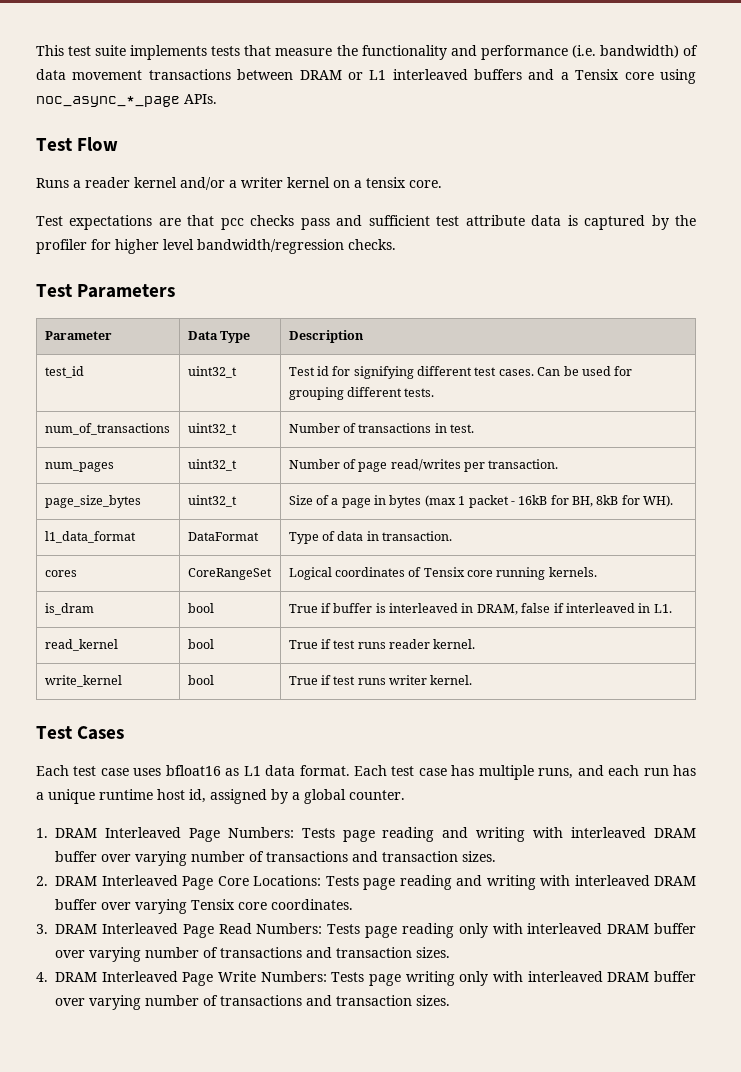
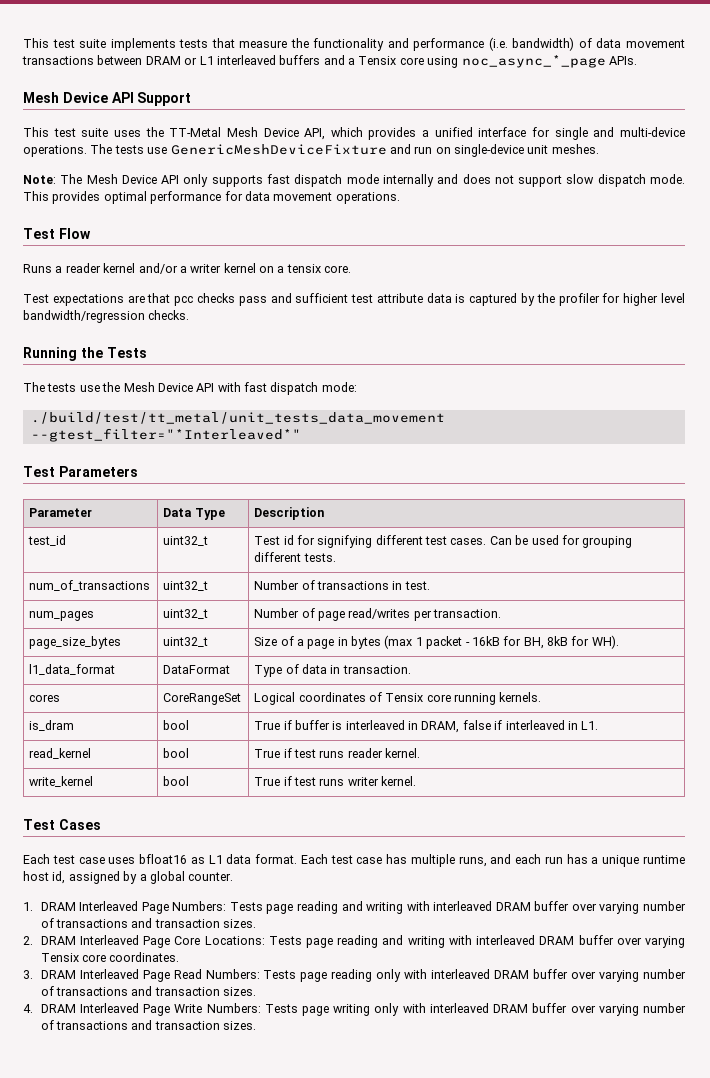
+ Mesh Device API Support
+ This test suite uses the TT-Metal Mesh Device API, which provides a unified interface for single and multi-device operations. The tests use GenericMeshDeviceFixture and run on single-device unit meshes.
+ Note: The Mesh Device API only supports fast dispatch mode internally and does not support slow dispatch mode. This provides optimal performance for data movement operations.
+ Running the Tests
+ The tests use the Mesh Device API with fast dispatch mode:
+ ./build/test/tt_metal/unit_tests_data_movement --gtest_filter="*Interleaved*"

